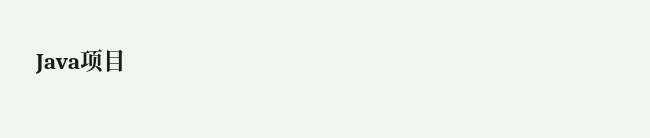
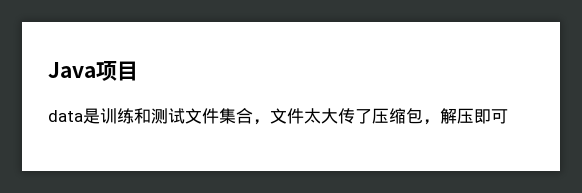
+ data是训练和测试文件集合，文件太大传了压缩包，解压即可

